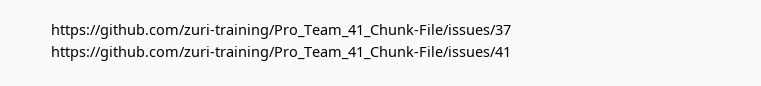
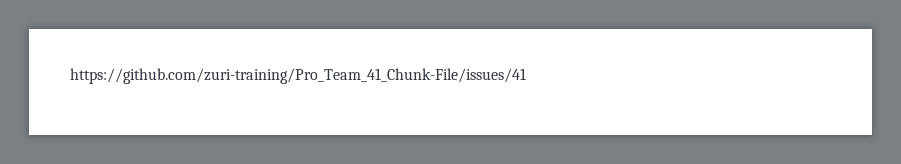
- https://github.com/zuri-training/Pro_Team_41_Chunk-File/issues/37 https://github.com/zuri-training/Pro_Team_41_Chunk-File/issues/41
+ https://github.com/zuri-training/Pro_Team_41_Chunk-File/issues/41

